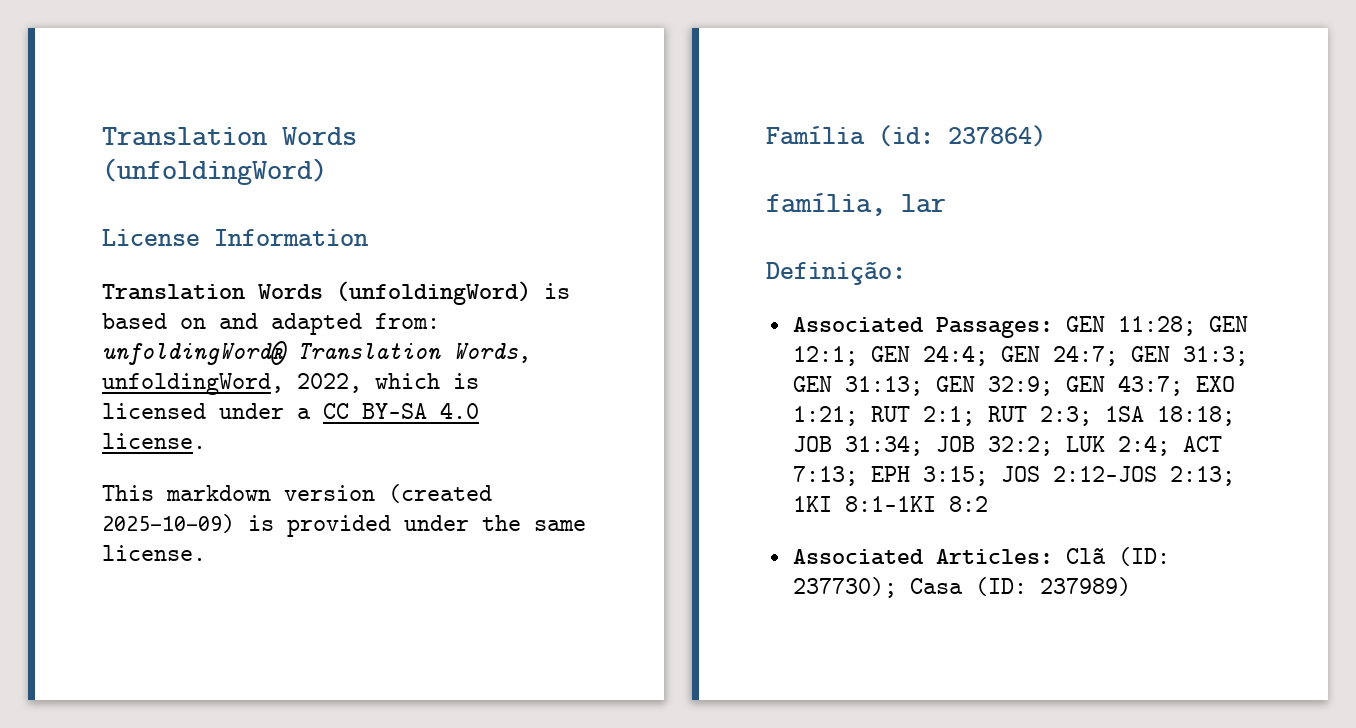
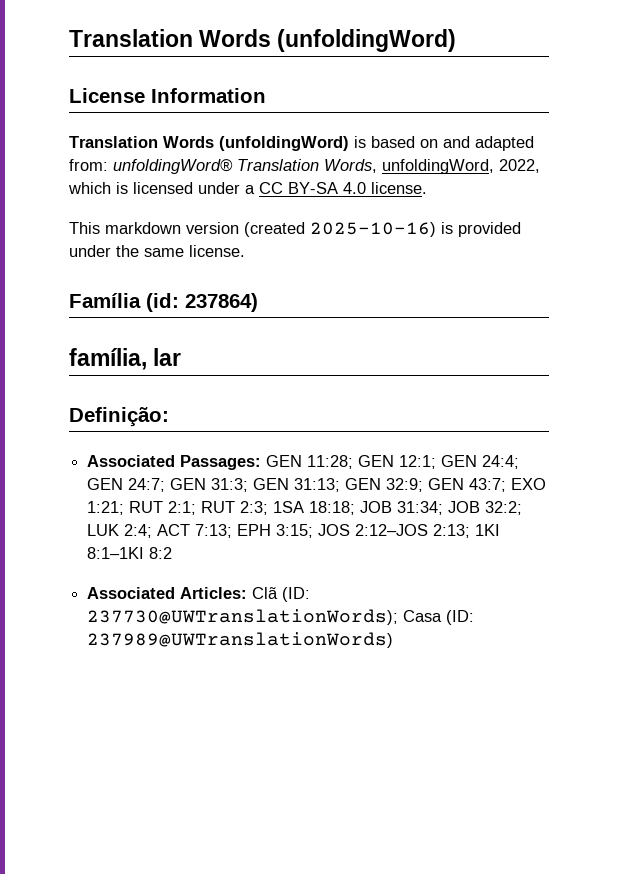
- This markdown version (created 2025-10-09) is provided under the same license.
+ This markdown version (created 2025-10-16) is provided under the same license.
- Associated Articles: Clã (ID: 237730); Casa (ID: 237989)
+ Associated Articles: Clã (ID: 237730@UWTranslationWords); Casa (ID: 237989@UWTranslationWords)

